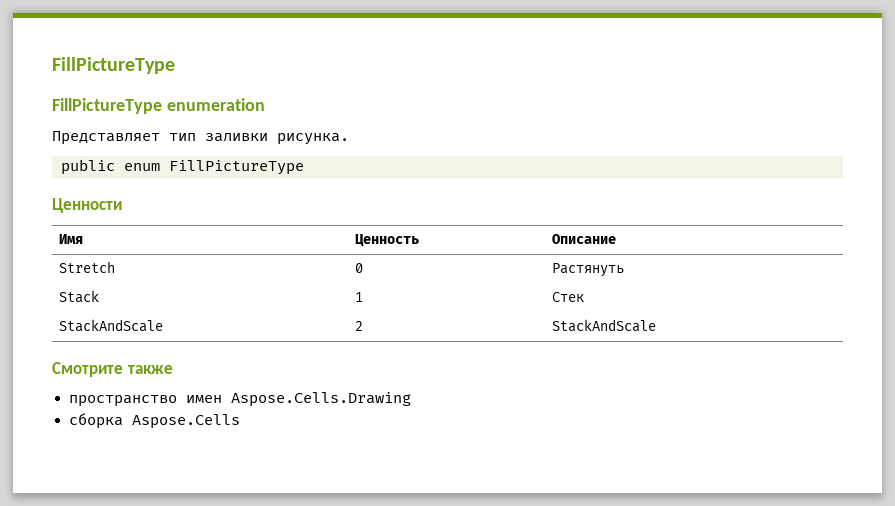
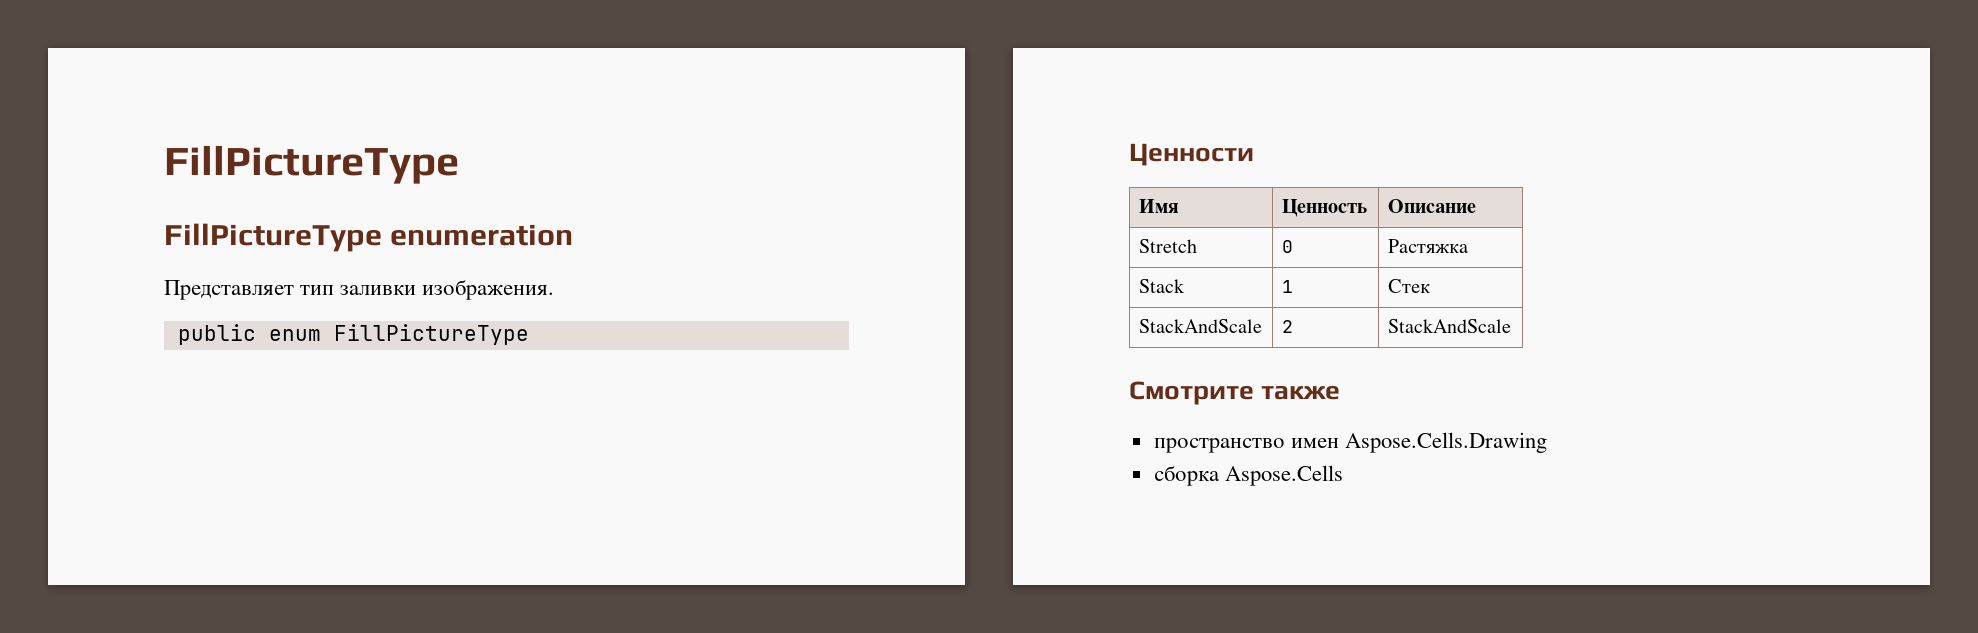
- Представляет тип заливки рисунка.
+ Представляет тип заливки изображения.
- Stretch | 0 | Растянуть
+ Stretch | 0 | Растяжка

